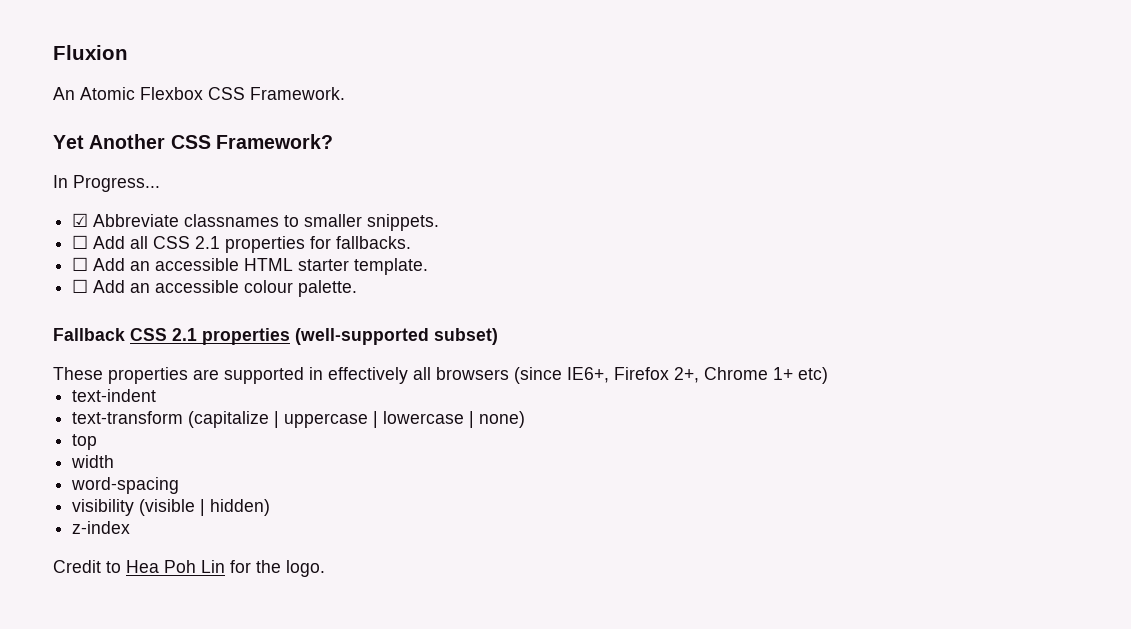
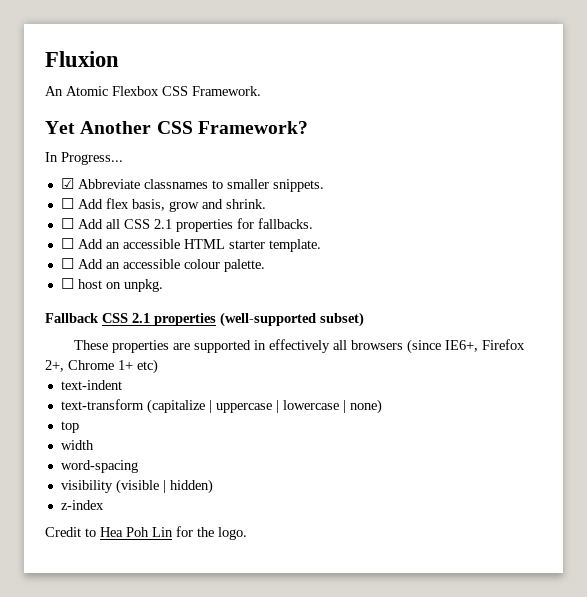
+ ☐ Add flex basis, grow and shrink.
+ ☐ host on unpkg.

